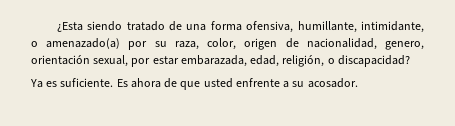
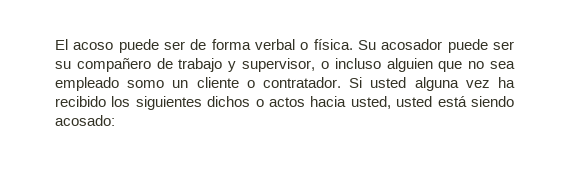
- ¿Esta siendo tratado de una forma ofensiva, humillante, intimidante, o amenazado(a) por su raza, color, origen de nacionalidad, genero, orientación sexual, por estar embarazada, edad, religión, o discapacidad?
- Ya es suficiente. Es ahora de que usted enfrente a su acosador.
+ El acoso puede ser de forma verbal o física. Su acosador puede ser su compañero de trabajo y supervisor, o incluso alguien que no sea empleado somo un cliente o contratador. Si usted alguna vez ha recibido los siguientes dichos o actos hacia usted, usted está siendo acosado:

